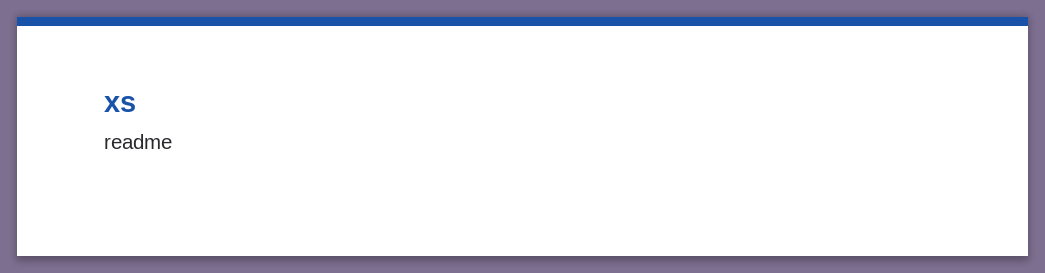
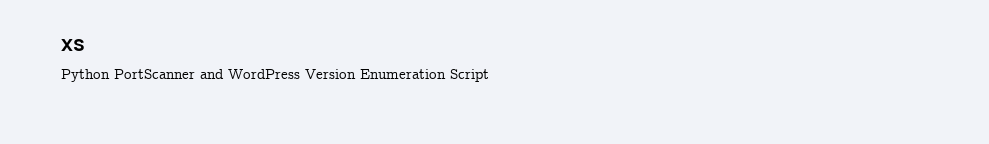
- readme
+ Python PortScanner and WordPress Version Enumeration Script

